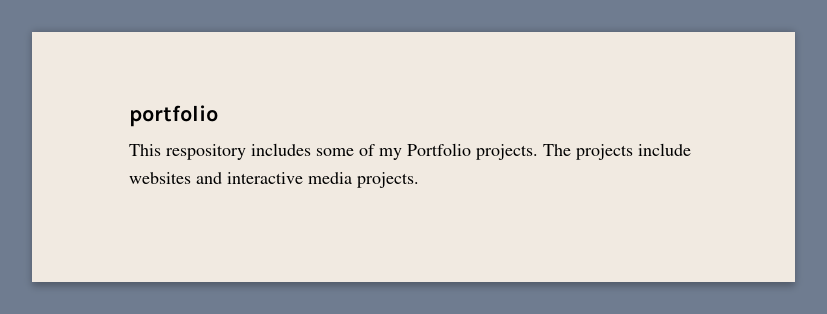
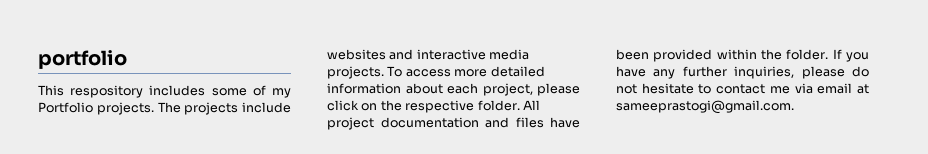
+ To access more detailed information about each project, please click on the respective folder. All project documentation and files have been provided within the folder. If you have any further inquiries, please do not hesitate to contact me via email at sameeprastogi@gmail.com.

